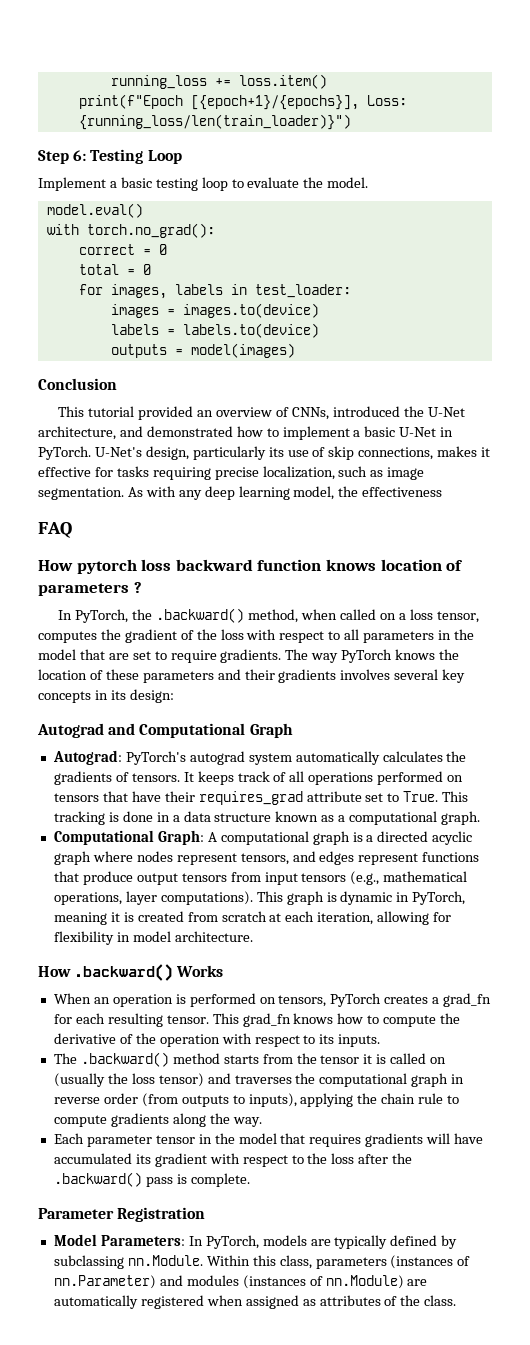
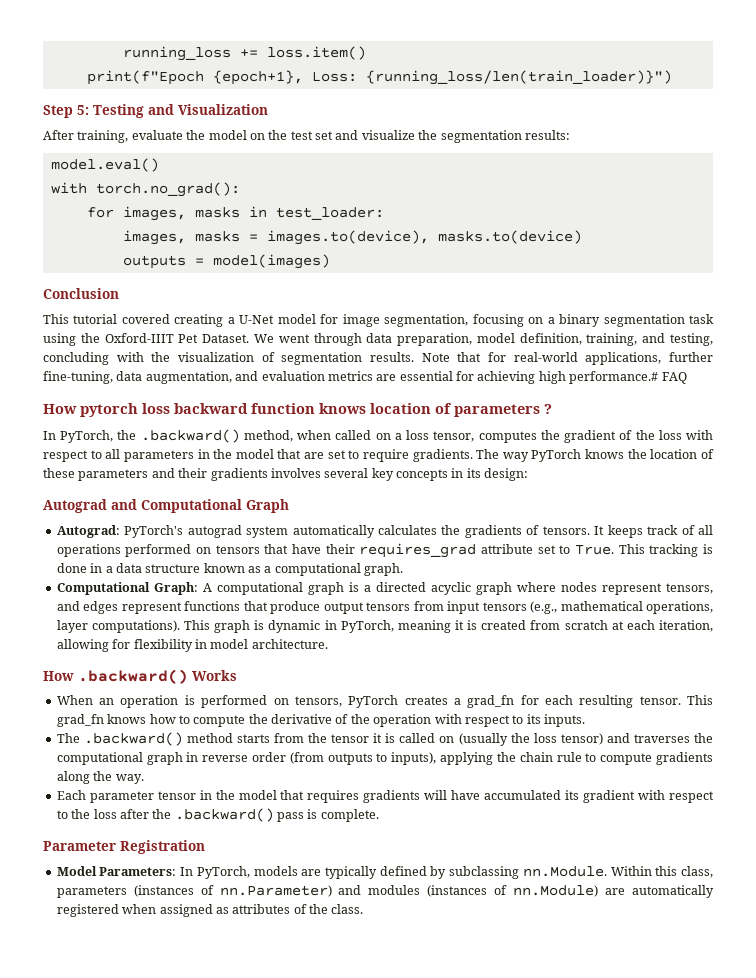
- print(f"Epoch [{epoch+1}/{epochs}], Loss: {running_loss/len(train_loader)}")
+ print(f"Epoch {epoch+1}, Loss: {running_loss/len(train_loader)}")
- Step 6: Testing Loop
- Implement a basic testing loop to evaluate the model.
+ Step 5: Testing and Visualization
+ After training, evaluate the model on the test set and visualize the segmentation results:
  model.eval()
  with torch.no_grad():
- correct = 0
- total = 0
- for images, labels in test_loader:
+ for images, masks in test_loader:
- images = images.to(device)
- labels = labels.to(device)
+ images, masks = images.to(device), masks.to(device)
- This tutorial provided an overview of CNNs, introduced the U-Net architecture, and demonstrated how to implement a basic U-Net in PyTorch. U-Net's design, particularly its use of skip connections, makes it effective for tasks requiring precise localization, such as image segmentation. As with any deep learning model, the effectiveness
- FAQ
+ This tutorial covered creating a U-Net model for image segmentation, focusing on a binary segmentation task using the Oxford-IIIT Pet Dataset. We went through data preparation, model definition, training, and testing, concluding with the visualization of segmentation results. Note that for real-world applications, further fine-tuning, data augmentation, and evaluation metrics are essential for achieving high performance.# FAQ

